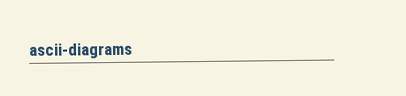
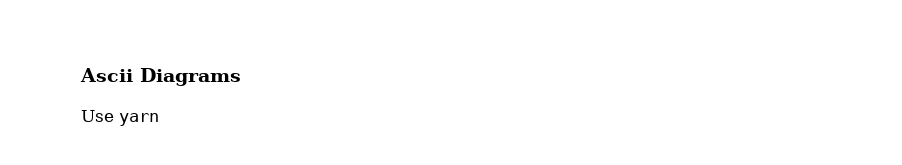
- ascii-diagrams
+ Ascii Diagrams
+ Use yarn

